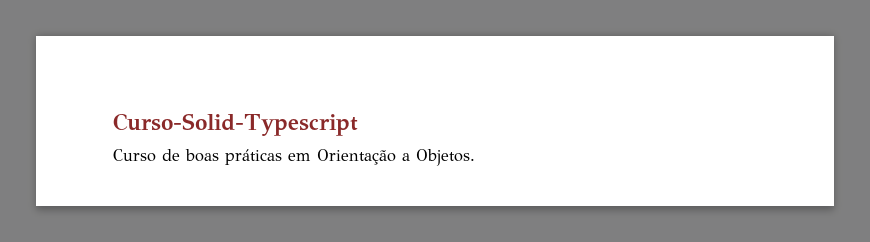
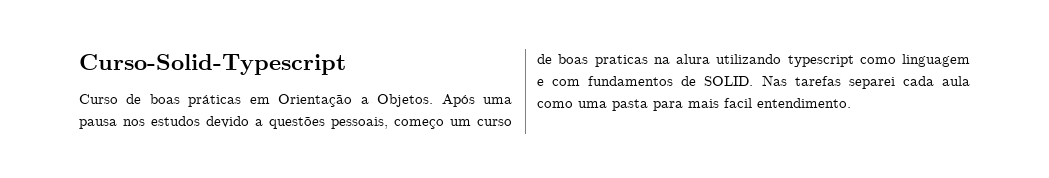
+ Após uma pausa nos estudos devido a questões pessoais, começo um curso de boas praticas na alura utilizando typescript como linguagem e com fundamentos de SOLID. Nas tarefas separei cada aula como uma pasta para mais facil entendimento.

